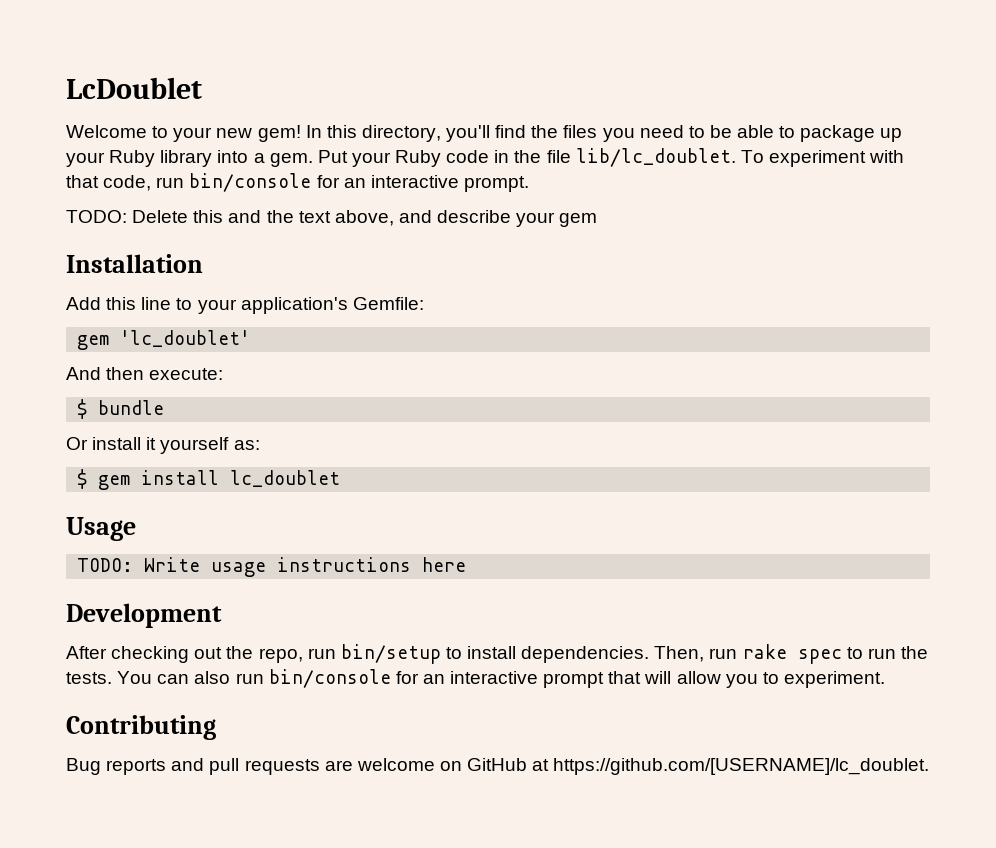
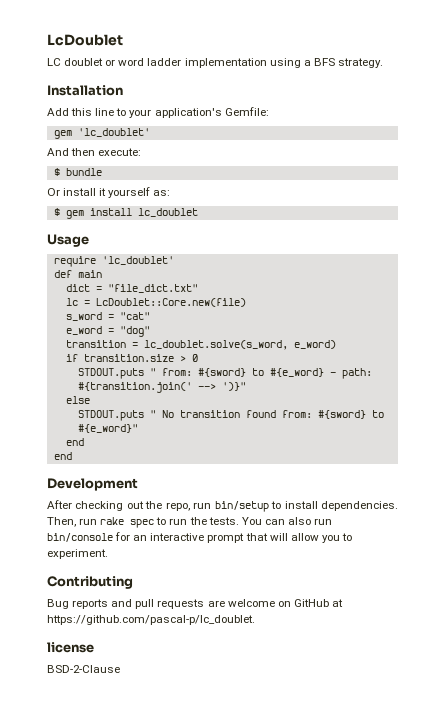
- Welcome to your new gem! In this directory, you'll find the files you need to be able to package up your Ruby library into a gem. Put your Ruby code in the file lib/lc_doublet. To experiment with that code, run bin/console for an interactive prompt.
- TODO: Delete this and the text above, and describe your gem
+ LC doublet or word ladder implementation using a BFS strategy.
- TODO: Write usage instructions here
+ require 'lc_doublet'
+ def main
+ dict = "file_dict.txt"
+ lc = LcDoublet::Core.new(file)
+ s_word = "cat"
+ e_word = "dog"
+ transition = lc_doublet.solve(s_word, e_word)
+ if transition.size > 0
+ STDOUT.puts " from: #{sword} to #{e_word} - path: #{transition.join(' --> ')}"
+ else
+ STDOUT.puts " No transition found from: #{sword} to #{e_word}"
+ end
+ end
- Bug reports and pull requests are welcome on GitHub at https://github.com/[USERNAME]/lc_doublet.
+ Bug reports and pull requests are welcome on GitHub at https://github.com/pascal-p/lc_doublet.
+ license
+ BSD-2-Clause

